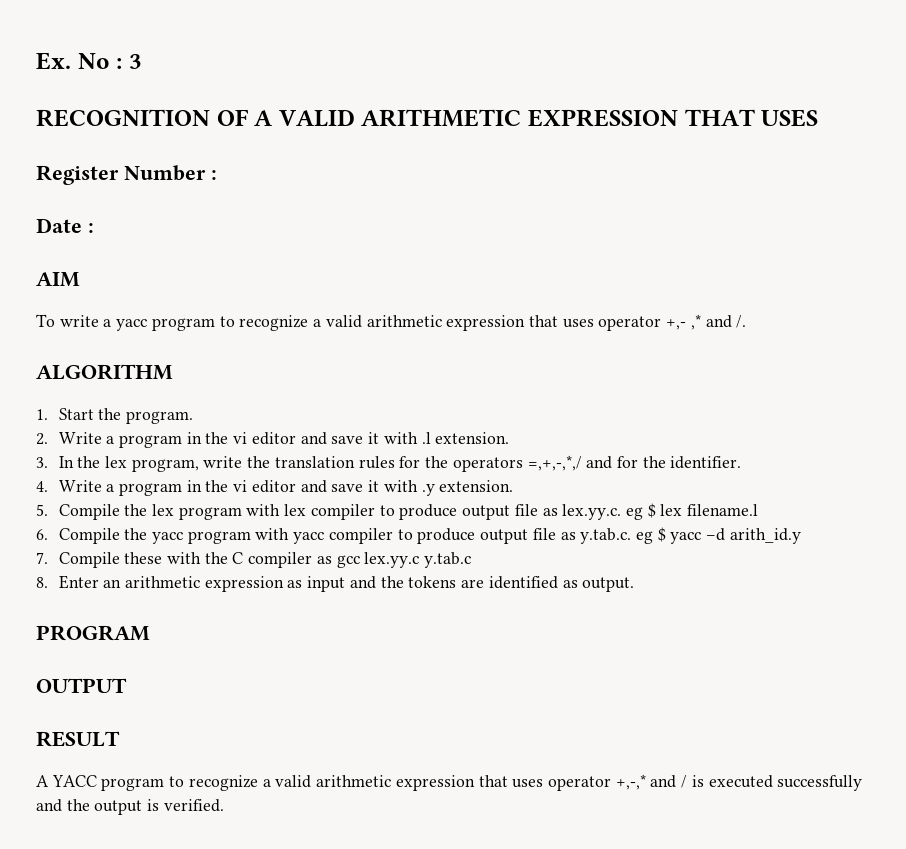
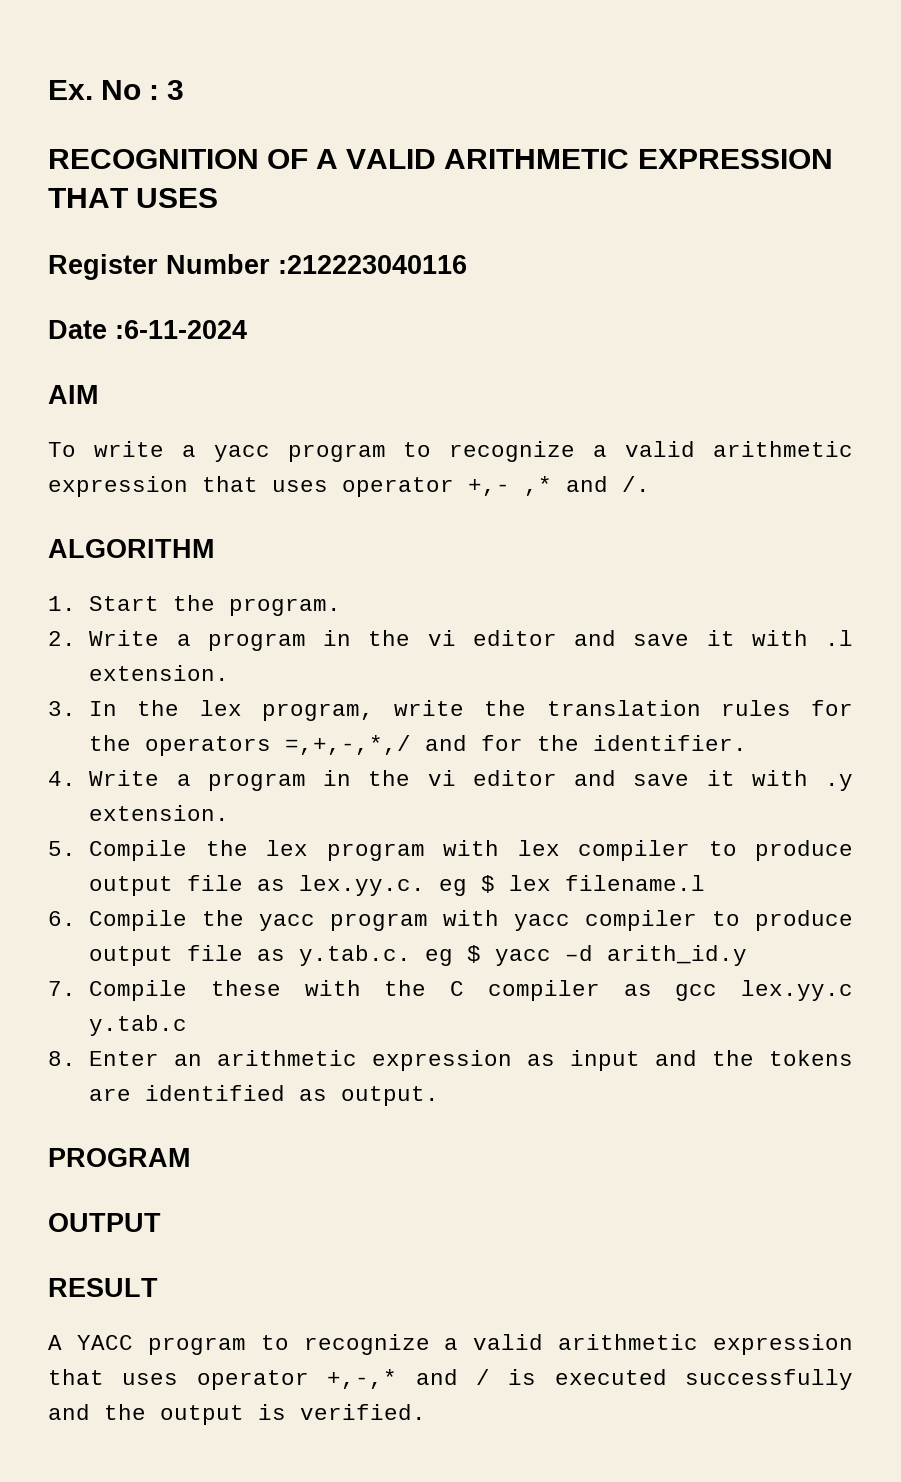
- Register Number :
+ Register Number :212223040116
- Date :
+ Date :6-11-2024

